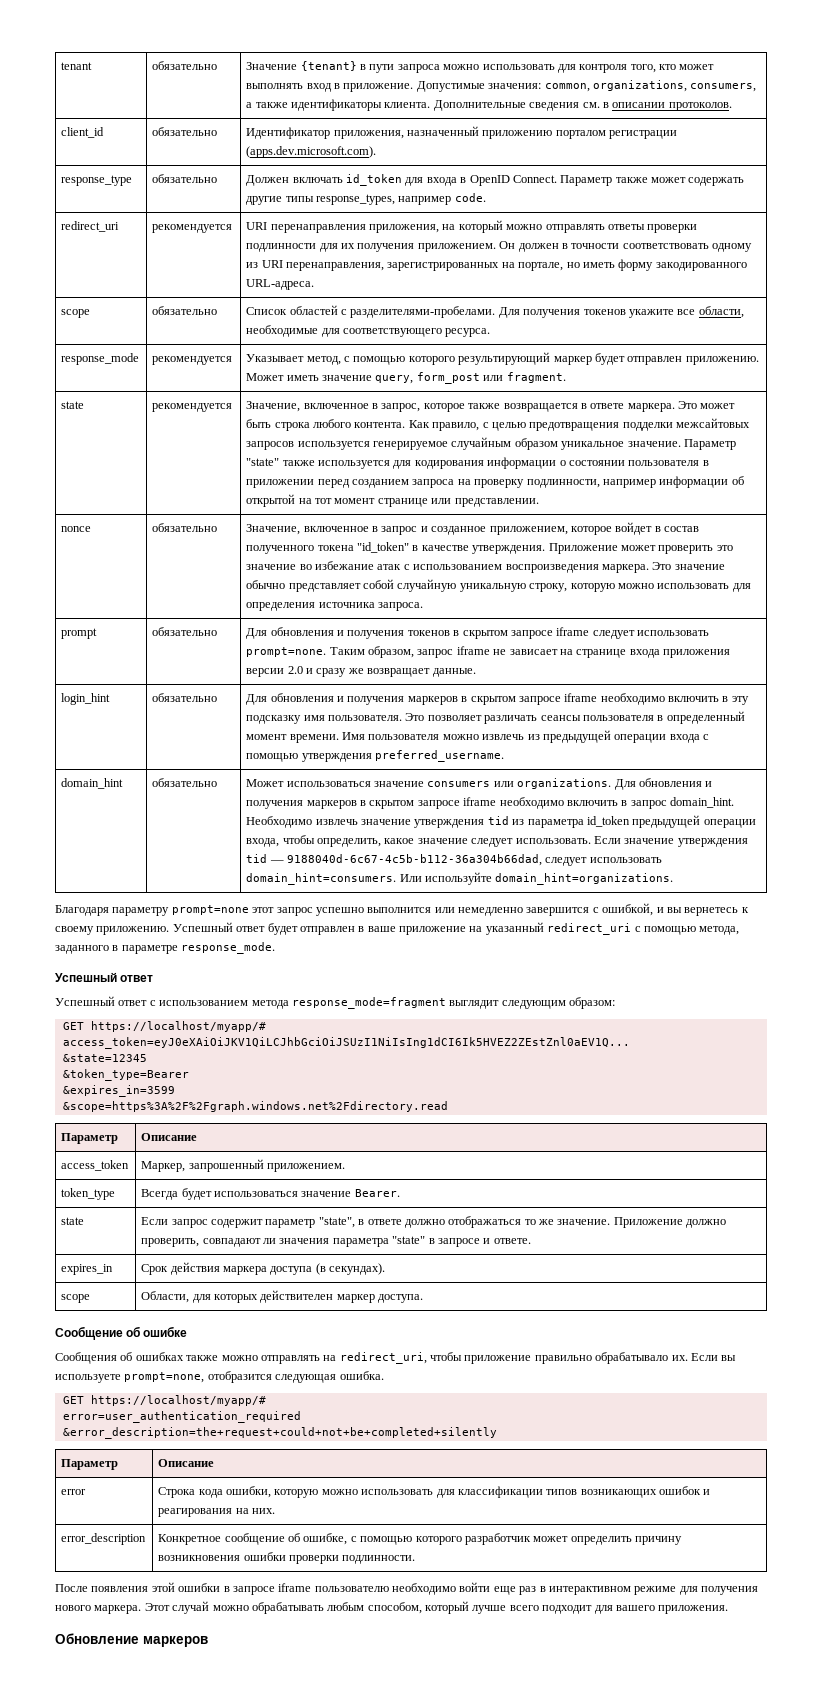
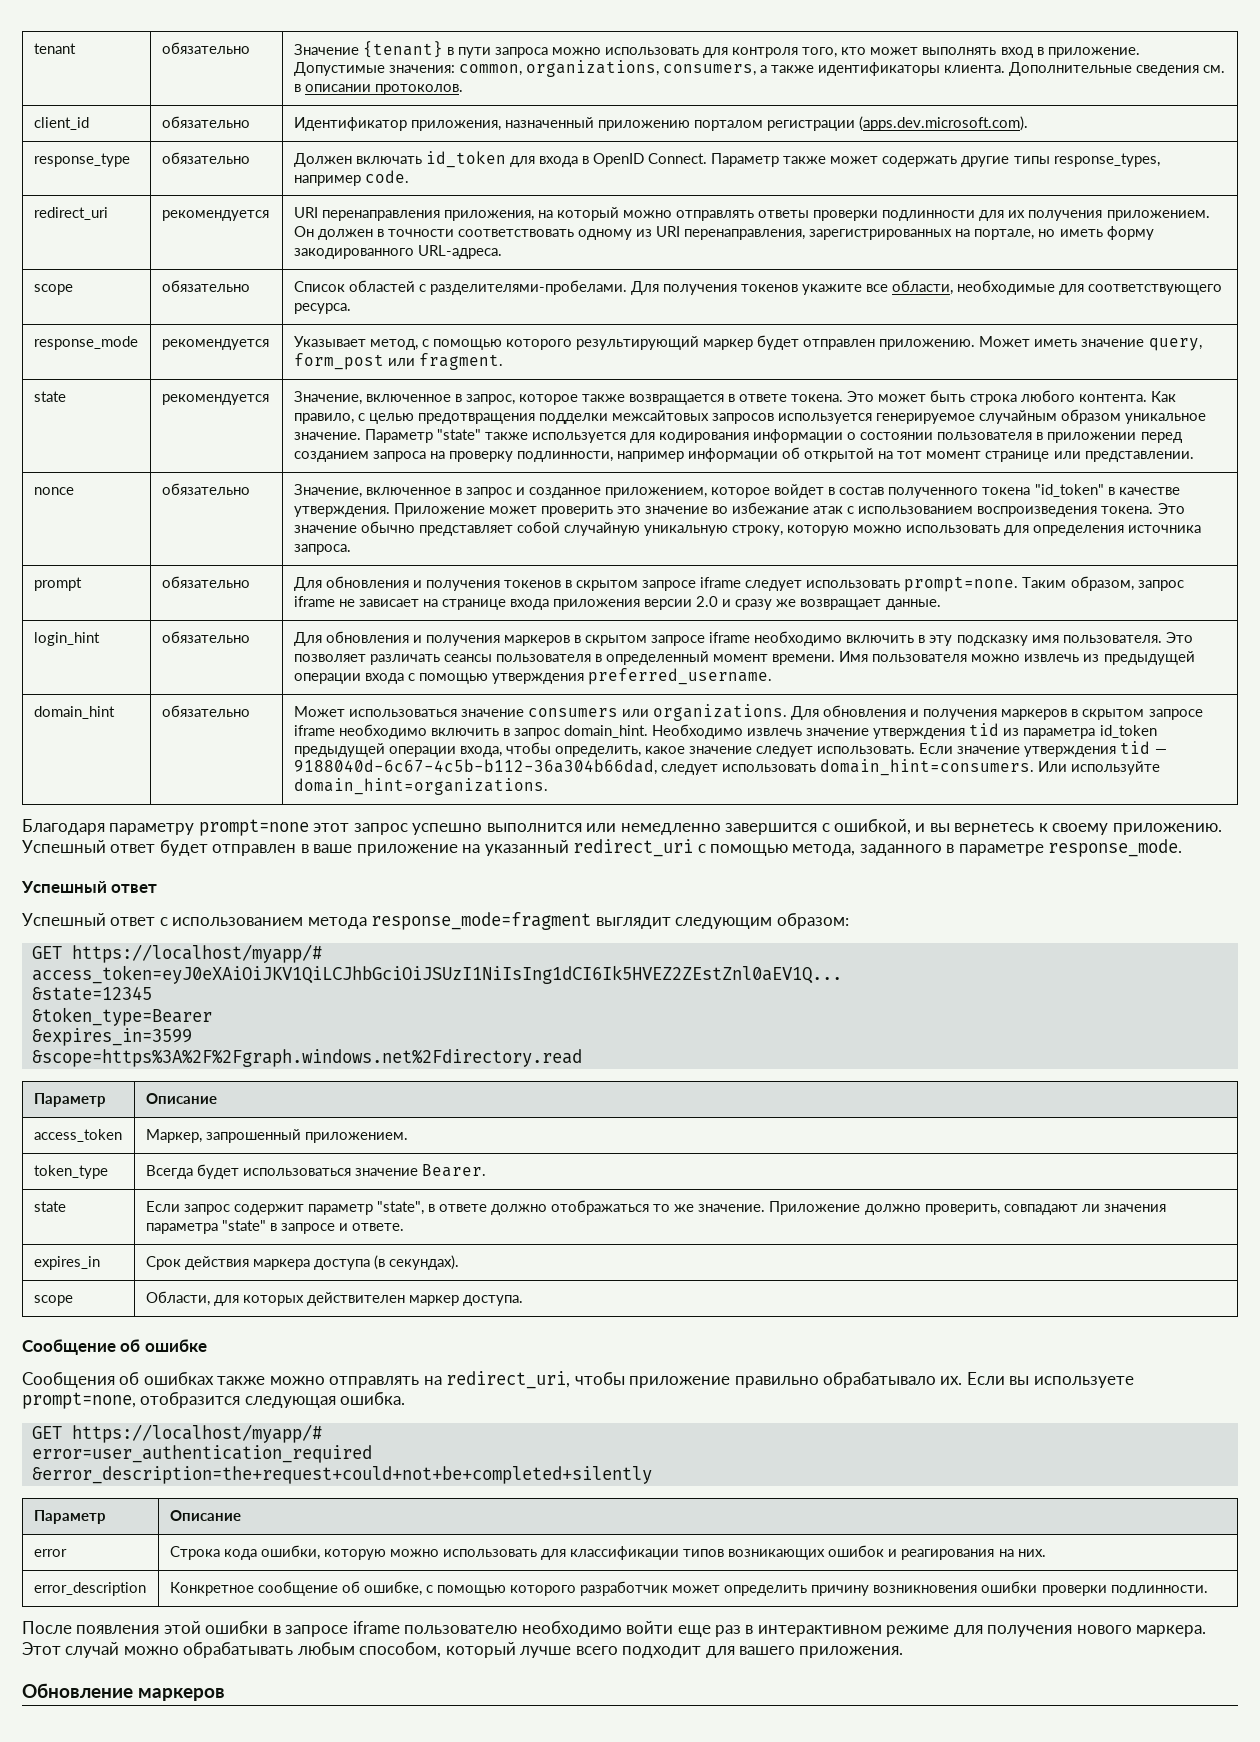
- Значение, включенное в запрос, которое также возвращается в ответе маркера.
+ Значение, включенное в запрос, которое также возвращается в ответе токена.
- Приложение может проверить это значение во избежание атак с использованием воспроизведения маркера.
+ Приложение может проверить это значение во избежание атак с использованием воспроизведения токена.

